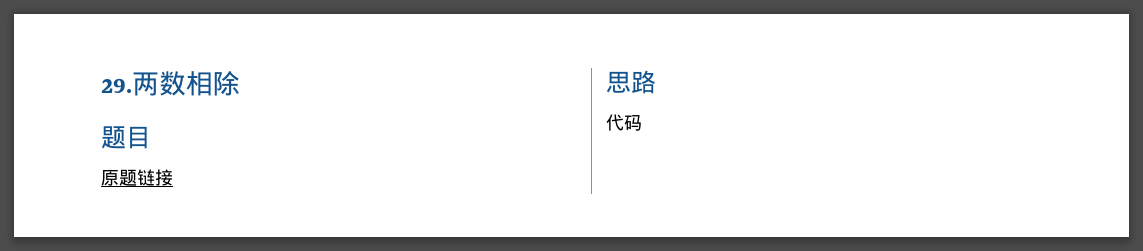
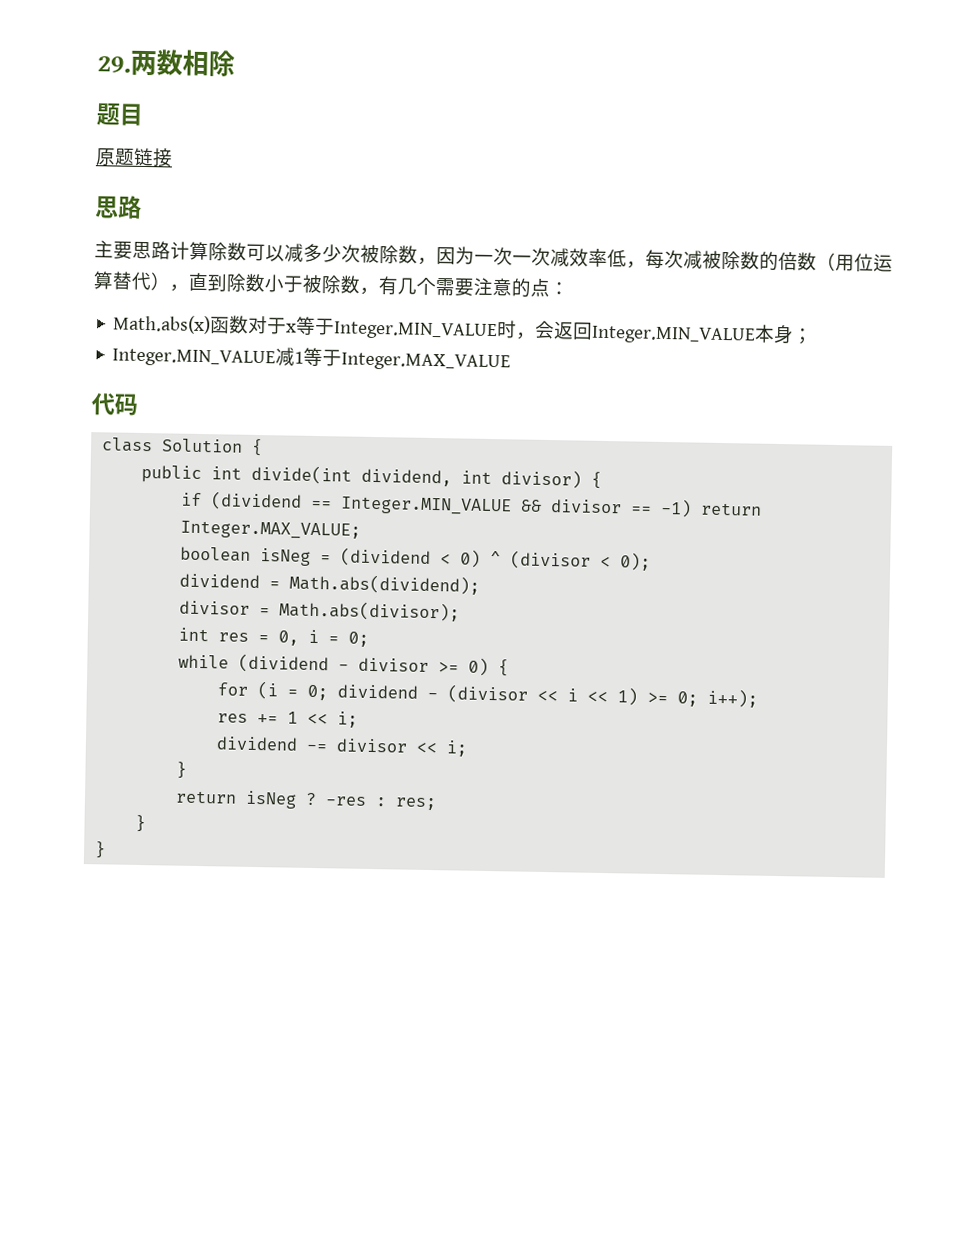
+ 主要思路计算除数可以减多少次被除数，因为一次一次减效率低，每次减被除数的倍数（用位运算替代），直到除数小于被除数，有几个需要注意的点：
+ Math.abs(x)函数对于x等于Integer.MIN_VALUE时，会返回Integer.MIN_VALUE本身；
+ Integer.MIN_VALUE减1等于Integer.MAX_VALUE
  代码
+ class Solution {
+ public int divide(int dividend, int divisor) {
+ if (dividend == Integer.MIN_VALUE && divisor == -1) return Integer.MAX_VALUE;
+ boolean isNeg = (dividend < 0) ^ (divisor < 0);
+ dividend = Math.abs(dividend);
+ divisor = Math.abs(divisor);
+ int res = 0, i = 0;
+ while (dividend - divisor >= 0) {
+ for (i = 0; dividend - (divisor << i << 1) >= 0; i++);
+ res += 1 << i;
+ dividend -= divisor << i;
+ }
+ return isNeg ? -res : res;
+ }
+ }

